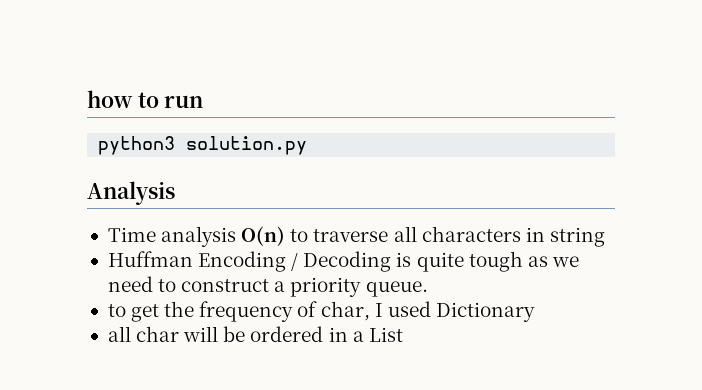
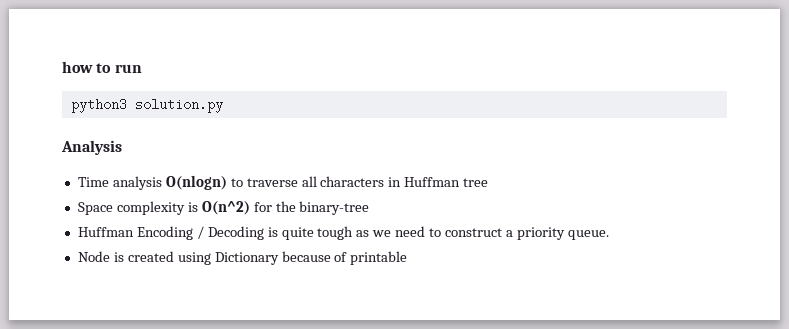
- Time analysis O(n) to traverse all characters in string
+ Time analysis O(nlogn) to traverse all characters in Huffman tree
+ Space complexity is O(n^2) for the binary-tree
- to get the frequency of char, I used Dictionary
- all char will be ordered in a List
+ Node is created using Dictionary because of printable

